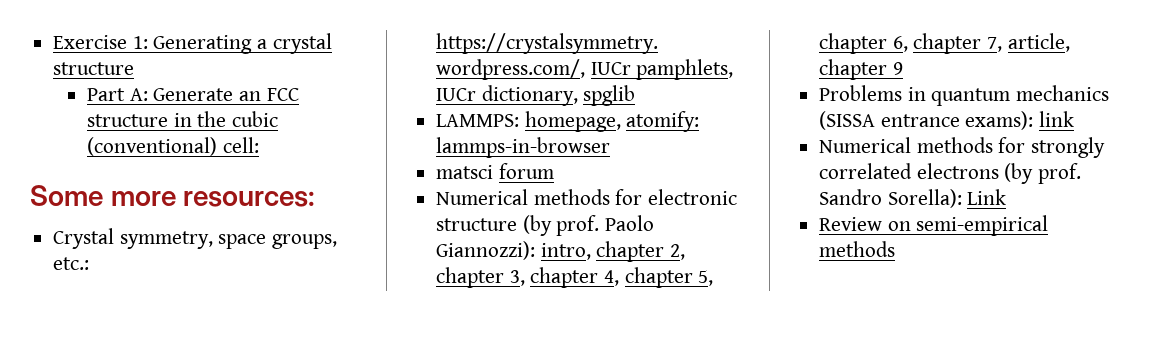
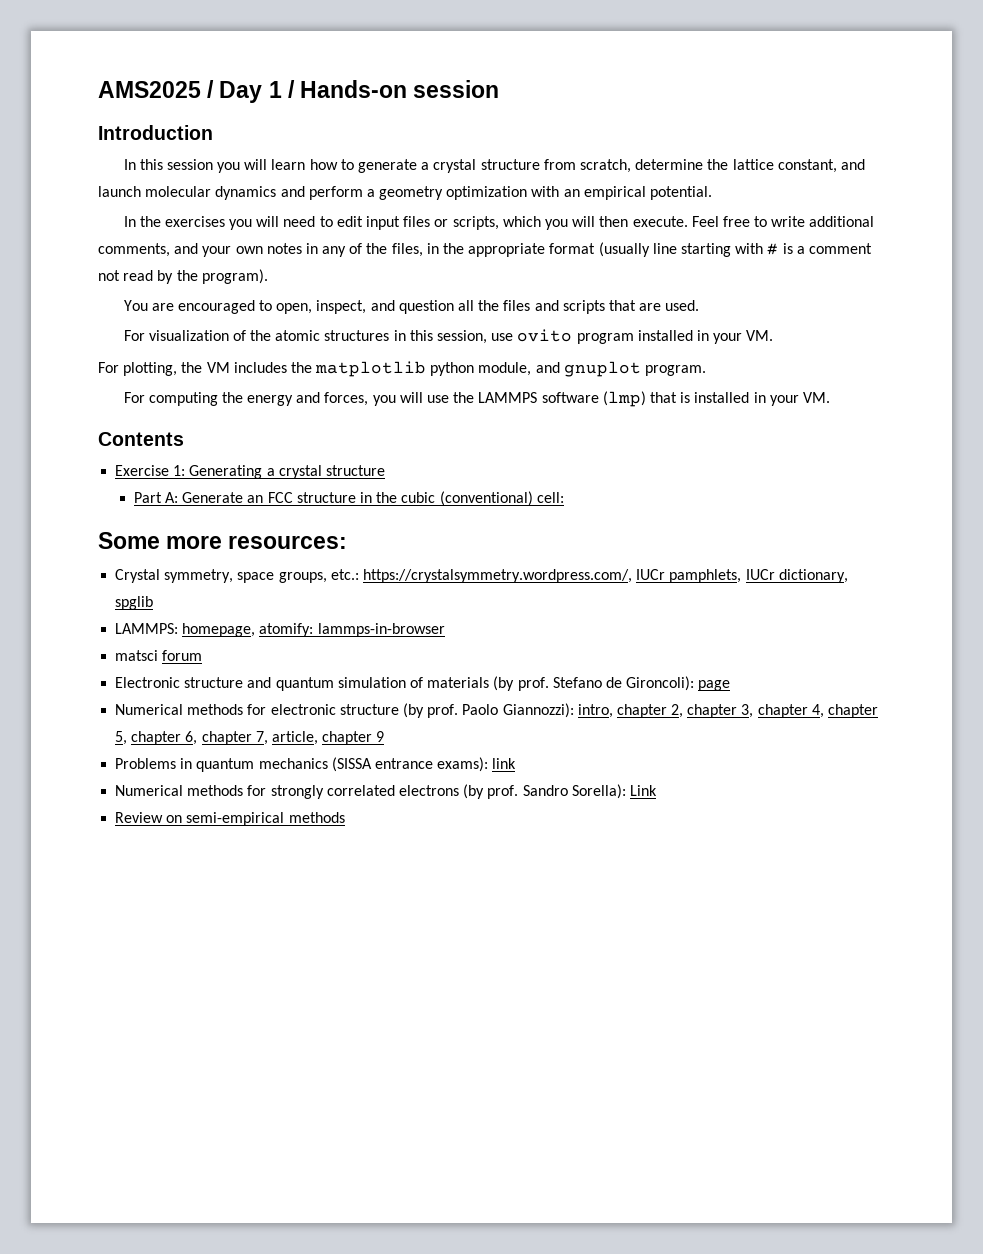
+ AMS2025 / Day 1 / Hands-on session
+ Introduction
+ In this session you will learn how to generate a crystal structure from scratch, determine the lattice constant, and launch molecular dynamics and perform a geometry optimization with an empirical potential.
+ In the exercises you will need to edit input files or scripts, which you will then execute. Feel free to write additional comments, and your own notes in any of the files, in the appropriate format (usually line starting with # is a comment not read by the program).
+ You are encouraged to open, inspect, and question all the files and scripts that are used.
+ For visualization of the atomic structures in this session, use ovito program installed in your VM.
+ For plotting, the VM includes the matplotlib python module, and gnuplot program.
+ For computing the energy and forces, you will use the LAMMPS software (lmp) that is installed in your VM.
+ Contents
+ Electronic structure and quantum simulation of materials (by prof. Stefano de Gironcoli): page

